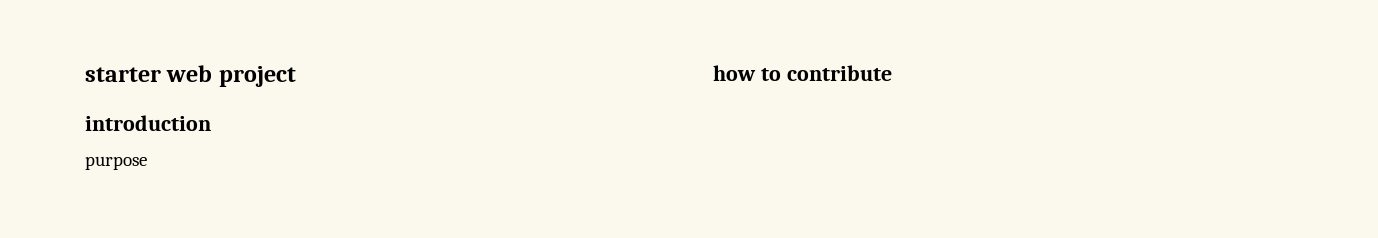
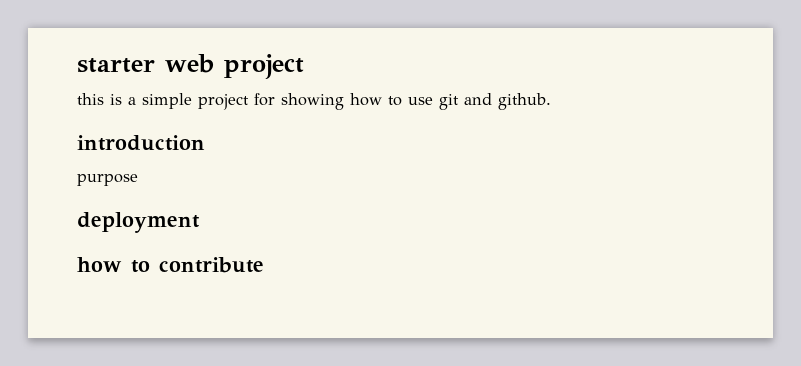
+ this is a simple project for showing how to use git and github.
+ deployment

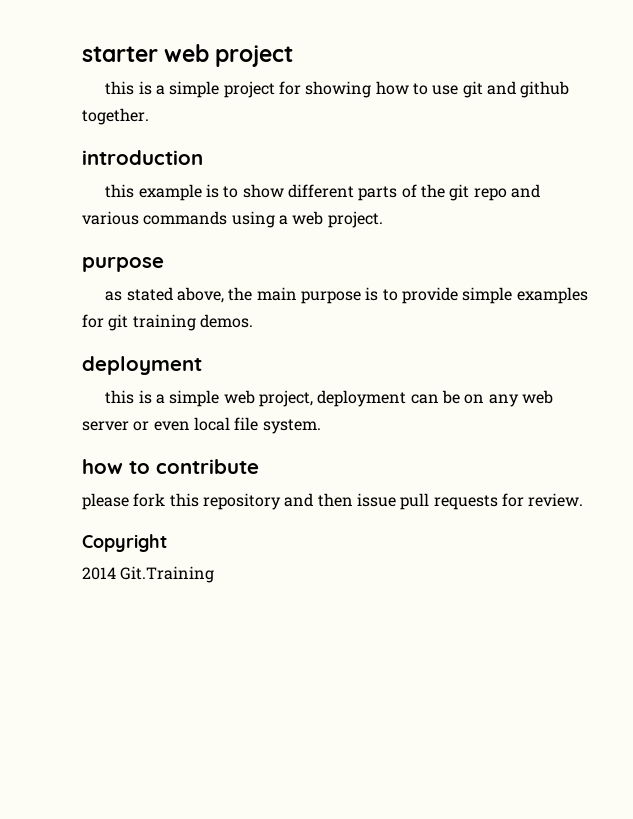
- this is a simple project for showing how to use git and github.
+ this is a simple project for showing how to use git and github together.
+ this example is to show different parts of the git repo and various commands using a web project.
  purpose
+ as stated above, the main purpose is to provide simple examples for git training demos.
  deployment
+ this is a simple web project, deployment can be on any web server or even local file system.
  how to contribute
+ please fork this repository and then issue pull requests for review.
+ Copyright
+ 2014 Git.Training

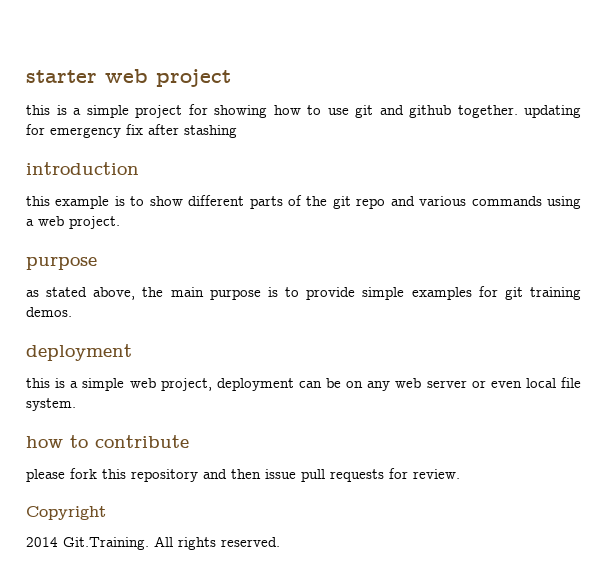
- this is a simple project for showing how to use git and github together.
+ this is a simple project for showing how to use git and github together. updating for emergency fix after stashing
- 2014 Git.Training
+ 2014 Git.Training. All rights reserved.

